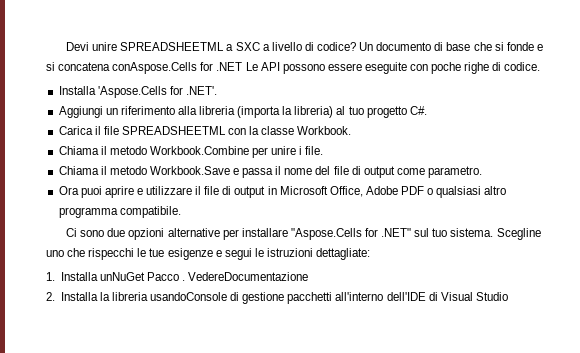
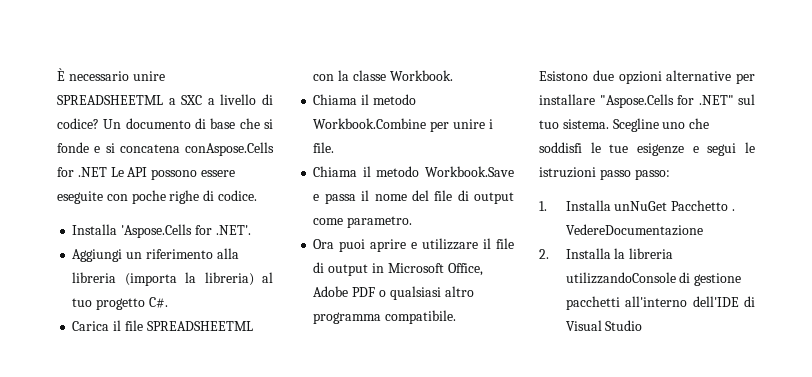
- Devi unire SPREADSHEETML a SXC a livello di codice?
+ È necessario unire SPREADSHEETML a SXC a livello di codice?
- Ci sono due opzioni alternative per installare "Aspose.Cells for .NET" sul tuo sistema.
+ Esistono due opzioni alternative per installare "Aspose.Cells for .NET" sul tuo sistema.
- Scegline uno che rispecchi le tue esigenze e segui le istruzioni dettagliate:
+ Scegline uno che soddisfi le tue esigenze e segui le istruzioni passo passo:
- 1. Installa unNuGet Pacco .
+ 1. Installa unNuGet Pacchetto .
- 2. Installa la libreria usandoConsole di gestione pacchetti all'interno dell'IDE di Visual Studio
+ 2. Installa la libreria utilizzandoConsole di gestione pacchetti all'interno dell'IDE di Visual Studio

